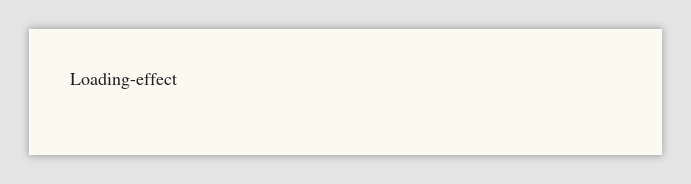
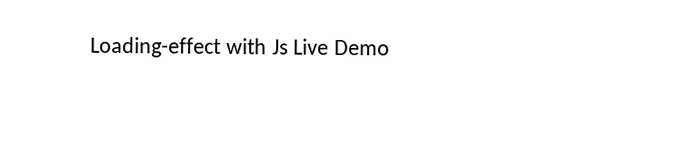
- Loading-effect
+ Loading-effect with Js Live Demo

